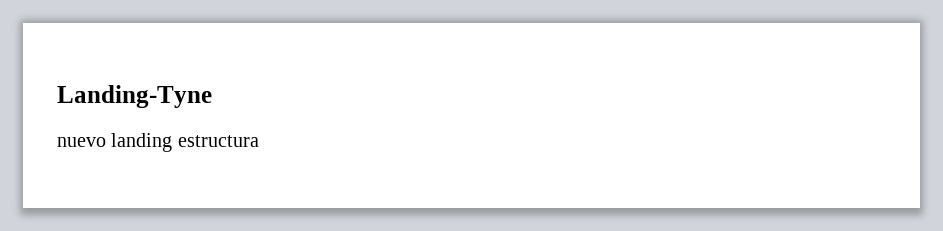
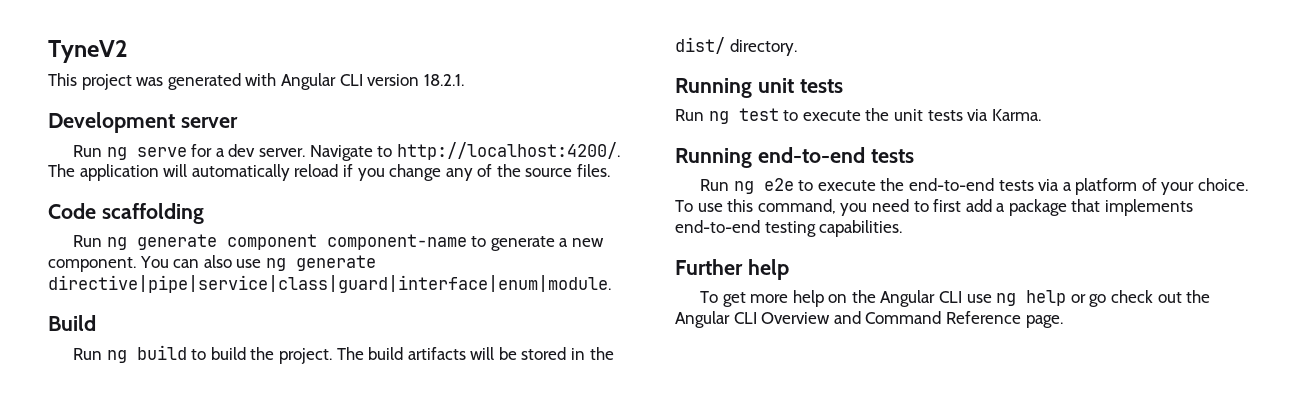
- Landing-Tyne
- nuevo landing estructura
+ TyneV2
+ This project was generated with Angular CLI version 18.2.1.
+ Development server
+ Run ng serve for a dev server. Navigate to http://localhost:4200/. The application will automatically reload if you change any of the source files.
+ Code scaffolding
+ Run ng generate component component-name to generate a new component. You can also use ng generate directive|pipe|service|class|guard|interface|enum|module.
+ Build
+ Run ng build to build the project. The build artifacts will be stored in the dist/ directory.
+ Running unit tests
+ Run ng test to execute the unit tests via Karma.
+ Running end-to-end tests
+ Run ng e2e to execute the end-to-end tests via a platform of your choice. To use this command, you need to first add a package that implements end-to-end testing capabilities.
+ Further help
+ To get more help on the Angular CLI use ng help or go check out the Angular CLI Overview and Command Reference page.

